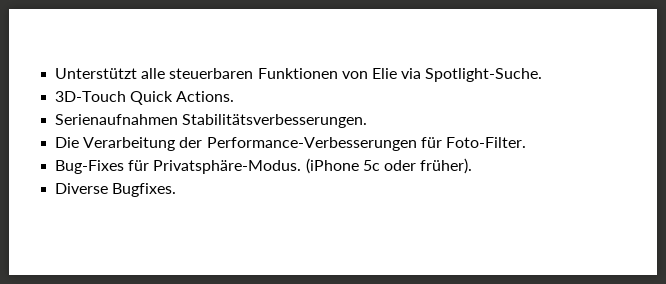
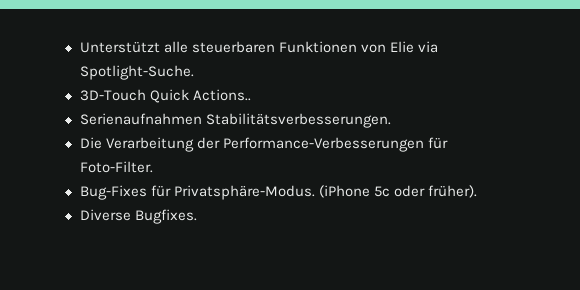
- 3D-Touch Quick Actions.
+ 3D-Touch Quick Actions..

